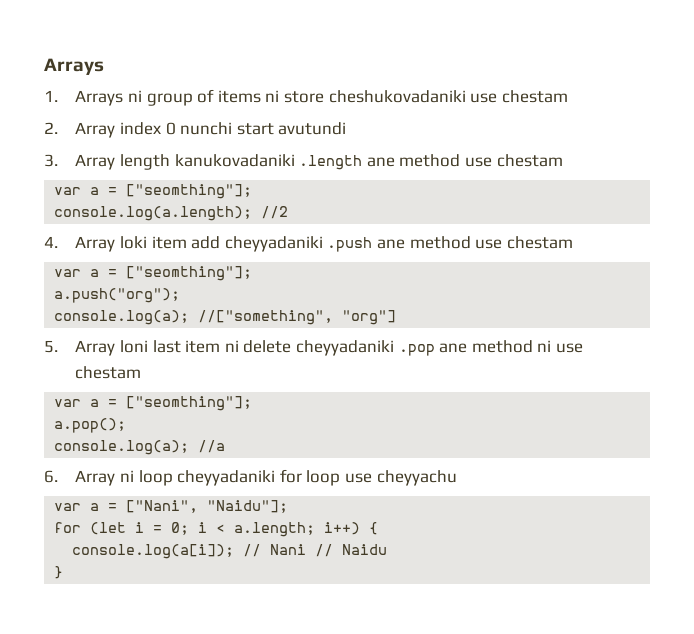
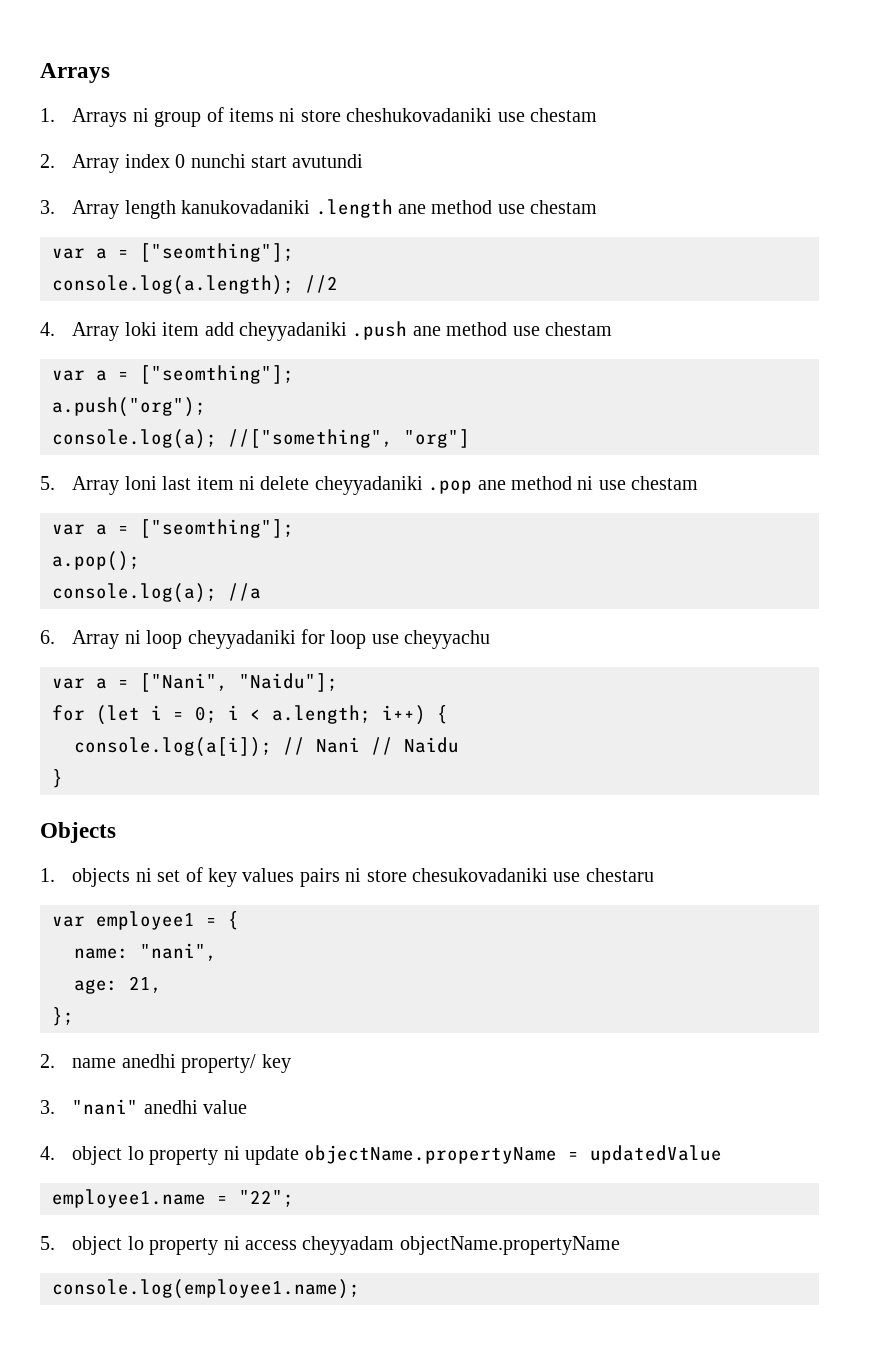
+ Objects
+ 1. objects ni set of key values pairs ni store chesukovadaniki use chestaru
+ var employee1 = {
+ name: "nani",
+ age: 21,
+ };
+ 2. name anedhi property/ key
+ 3. "nani" anedhi value
+ 4. object lo property ni update objectName.propertyName = updatedValue
+ employee1.name = "22";
+ 5. object lo property ni access cheyyadam objectName.propertyName
+ console.log(employee1.name);

